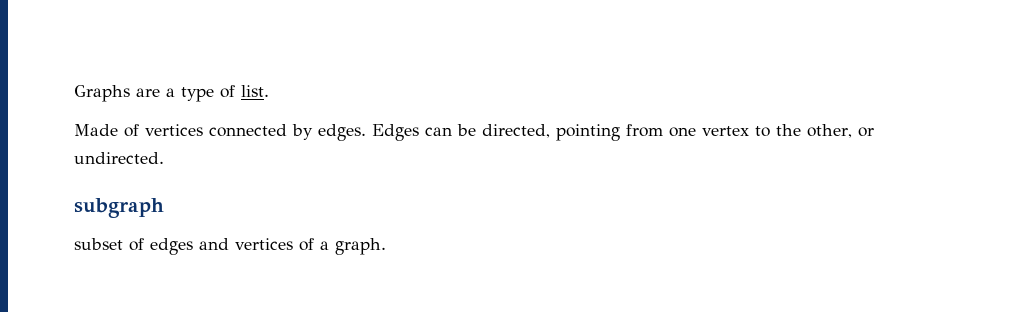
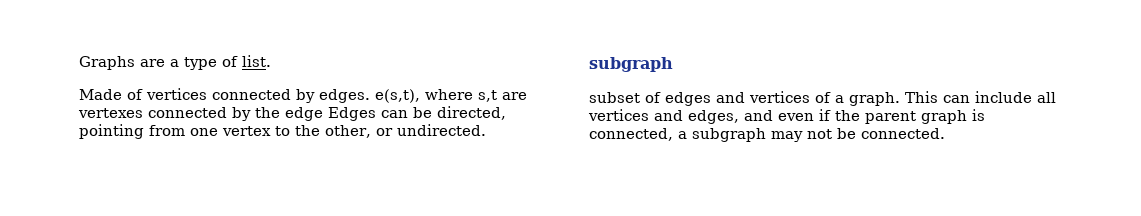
- Made of vertices connected by edges. Edges can be directed, pointing from one vertex to the other, or undirected.
+ Made of vertices connected by edges. e(s,t), where s,t are vertexes connected by the edge Edges can be directed, pointing from one vertex to the other, or undirected.
+ This can include all vertices and edges, and even if the parent graph is connected, a subgraph may not be connected.

